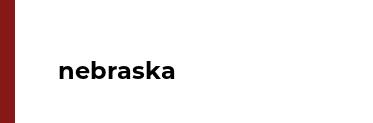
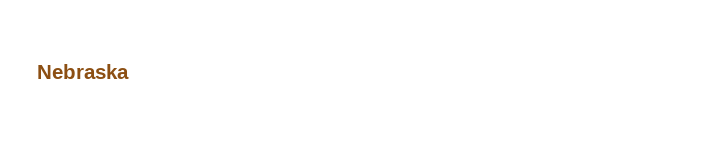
- nebraska
+ Nebraska

